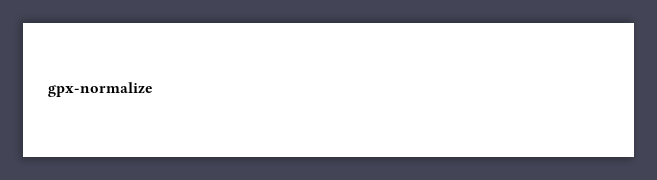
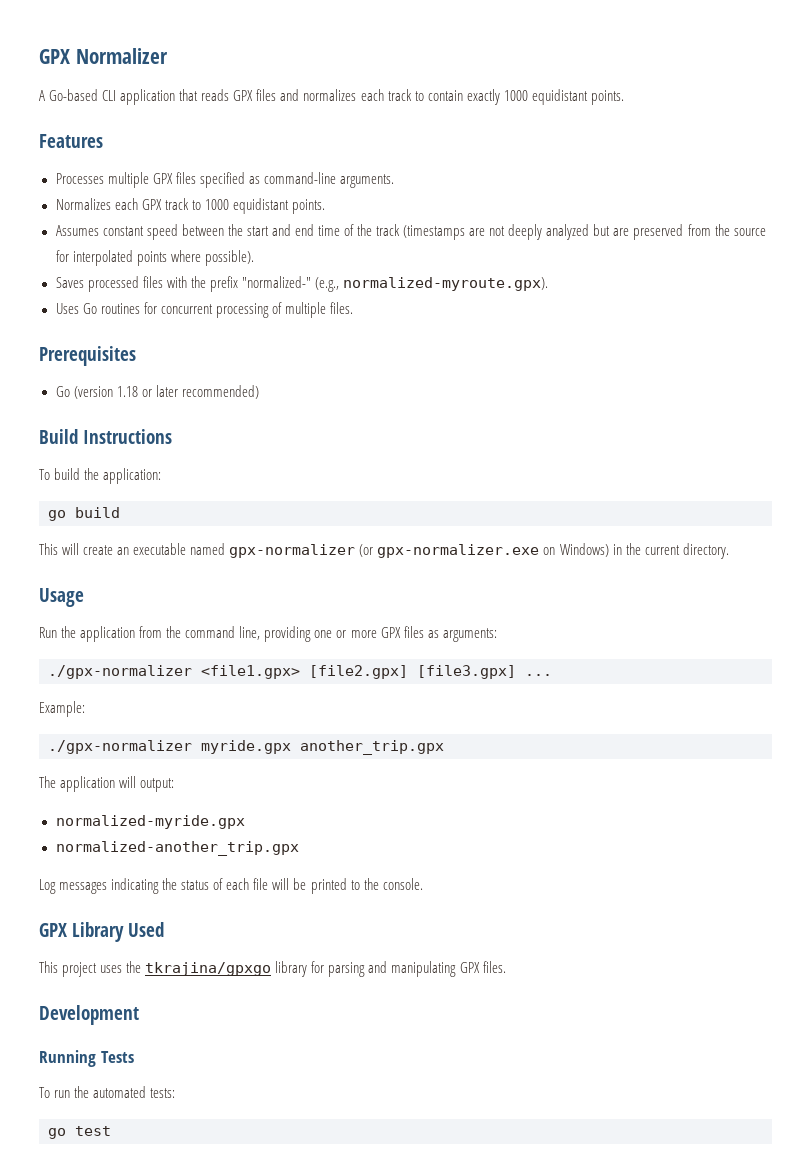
- gpx-normalize
+ GPX Normalizer
+ A Go-based CLI application that reads GPX files and normalizes each track to contain exactly 1000 equidistant points.
+ Features
+ Processes multiple GPX files specified as command-line arguments.
+ Normalizes each GPX track to 1000 equidistant points.
+ Assumes constant speed between the start and end time of the track (timestamps are not deeply analyzed but are preserved from the source for interpolated points where possible).
+ Saves processed files with the prefix "normalized-" (e.g., normalized-myroute.gpx).
+ Uses Go routines for concurrent processing of multiple files.
+ Prerequisites
+ Go (version 1.18 or later recommended)
+ Build Instructions
+ To build the application:
+ go build
+ This will create an executable named gpx-normalizer (or gpx-normalizer.exe on Windows) in the current directory.
+ Usage
+ Run the application from the command line, providing one or more GPX files as arguments:
+ ./gpx-normalizer <file1.gpx> [file2.gpx] [file3.gpx] ...
+ Example:
+ ./gpx-normalizer myride.gpx another_trip.gpx
+ The application will output:
+ normalized-myride.gpx
+ normalized-another_trip.gpx
+ Log messages indicating the status of each file will be printed to the console.
+ GPX Library Used
+ This project uses the tkrajina/gpxgo library for parsing and manipulating GPX files.
+ Development
+ Running Tests
+ To run the automated tests:
+ go test

